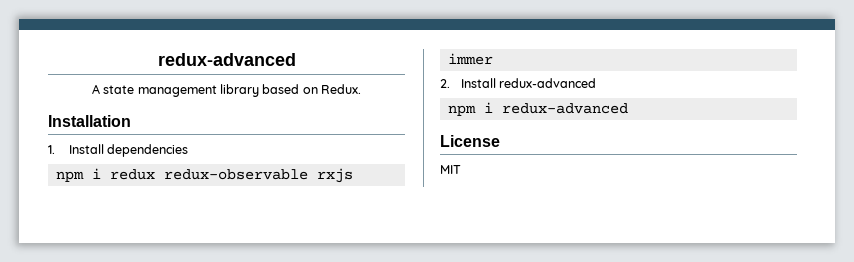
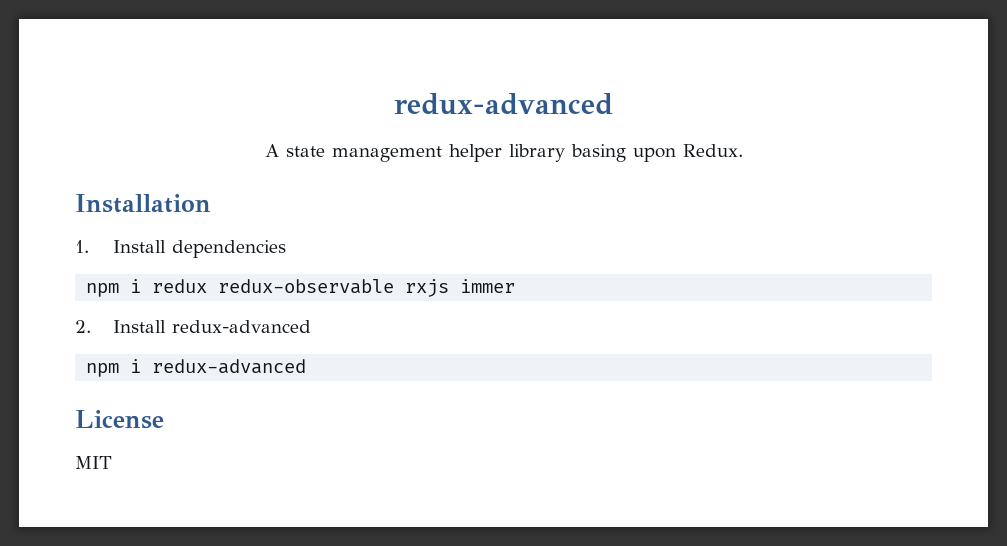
- A state management library based on Redux.
+ A state management helper library basing upon Redux.

